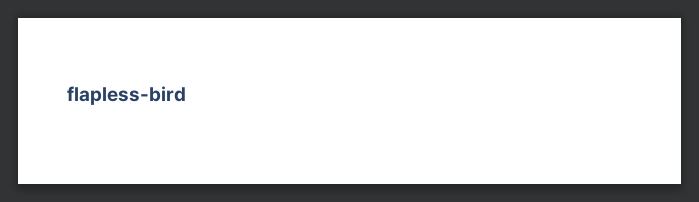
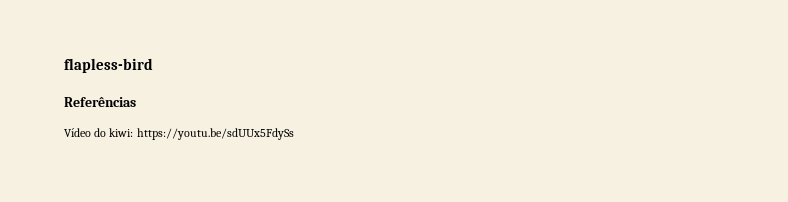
+ Referências
+ Vídeo do kiwi: https://youtu.be/sdUUx5FdySs

